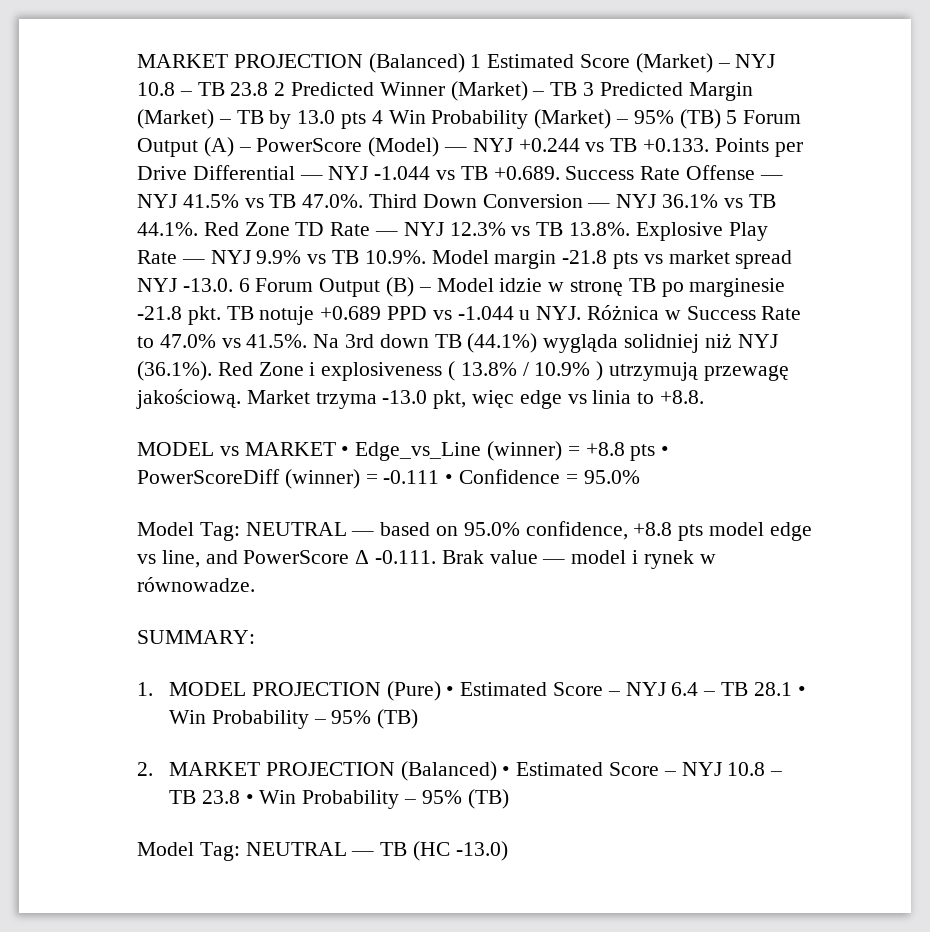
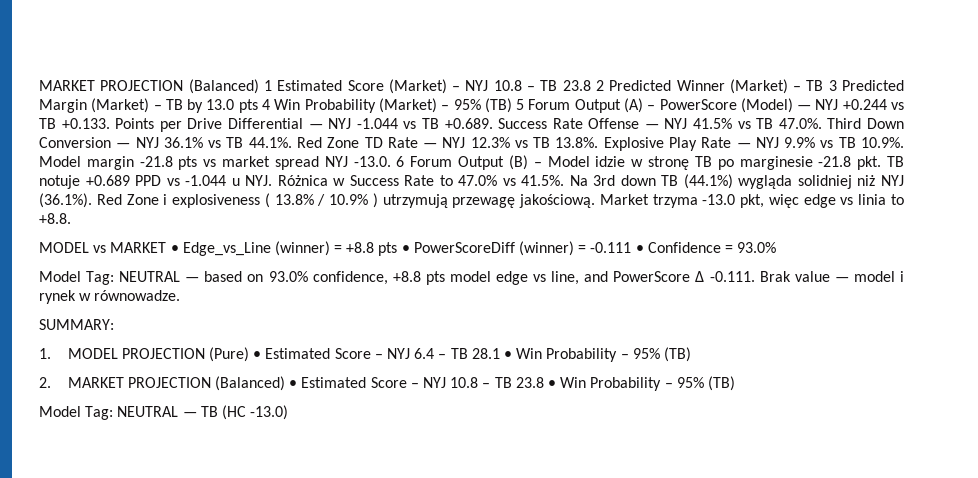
- MODEL vs MARKET • Edge_vs_Line (winner) = +8.8 pts • PowerScoreDiff (winner) = -0.111 • Confidence = 95.0%
+ MODEL vs MARKET • Edge_vs_Line (winner) = +8.8 pts • PowerScoreDiff (winner) = -0.111 • Confidence = 93.0%
- Model Tag: NEUTRAL — based on 95.0% confidence, +8.8 pts model edge vs line, and PowerScore Δ -0.111. Brak value — model i rynek w równowadze.
+ Model Tag: NEUTRAL — based on 93.0% confidence, +8.8 pts model edge vs line, and PowerScore Δ -0.111. Brak value — model i rynek w równowadze.

